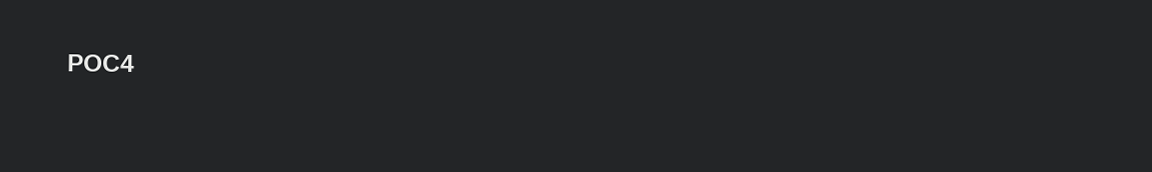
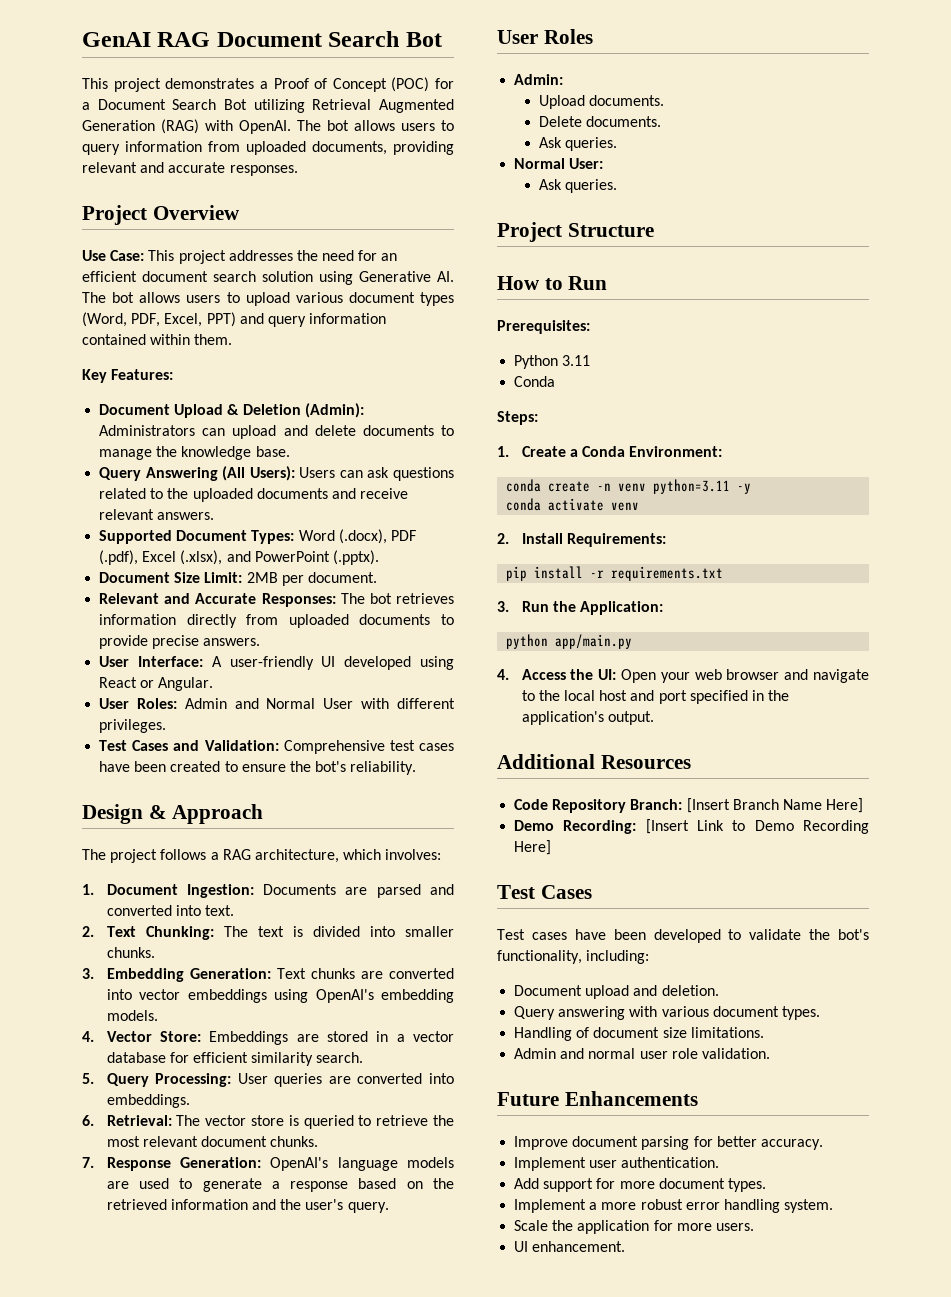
- POC4
+ GenAI RAG Document Search Bot
+ This project demonstrates a Proof of Concept (POC) for a Document Search Bot utilizing Retrieval Augmented Generation (RAG) with OpenAI. The bot allows users to query information from uploaded documents, providing relevant and accurate responses.
+ Project Overview
+ Use Case: This project addresses the need for an efficient document search solution using Generative AI. The bot allows users to upload various document types (Word, PDF, Excel, PPT) and query information contained within them.
+ Key Features:
+ Document Upload & Deletion (Admin): Administrators can upload and delete documents to manage the knowledge base.
+ Query Answering (All Users): Users can ask questions related to the uploaded documents and receive relevant answers.
+ Supported Document Types: Word (.docx), PDF (.pdf), Excel (.xlsx), and PowerPoint (.pptx).
+ Document Size Limit: 2MB per document.
+ Relevant and Accurate Responses: The bot retrieves information directly from uploaded documents to provide precise answers.
+ User Interface: A user-friendly UI developed using React or Angular.
+ User Roles: Admin and Normal User with different privileges.
+ Test Cases and Validation: Comprehensive test cases have been created to ensure the bot's reliability.
+ Design & Approach
+ The project follows a RAG architecture, which involves:
+ 1. Document Ingestion: Documents are parsed and converted into text.
+ 2. Text Chunking: The text is divided into smaller chunks.
+ 3. Embedding Generation: Text chunks are converted into vector embeddings using OpenAI's embedding models.
+ 4. Vector Store: Embeddings are stored in a vector database for efficient similarity search.
+ 5. Query Processing: User queries are converted into embeddings.
+ 6. Retrieval: The vector store is queried to retrieve the most relevant document chunks.
+ 7. Response Generation: OpenAI's language models are used to generate a response based on the retrieved information and the user's query.
+ User Roles
+ Admin:
+ Upload documents.
+ Delete documents.
+ Ask queries.
+ Normal User:
+ Ask queries.
+ Project Structure
+ How to Run
+ Prerequisites:
+ Python 3.11
+ Conda
+ Steps:
+ 1. Create a Conda Environment:
+ conda create -n venv python=3.11 -y
+ conda activate venv
+ 2. Install Requirements:
+ pip install -r requirements.txt
+ 3. Run the Application:
+ python app/main.py
+ 4. Access the UI: Open your web browser and navigate to the local host and port specified in the application's output.
+ Additional Resources
+ Code Repository Branch: [Insert Branch Name Here]
+ Demo Recording: [Insert Link to Demo Recording Here]
+ Test Cases
+ Test cases have been developed to validate the bot's functionality, including:
+ Document upload and deletion.
+ Query answering with various document types.
+ Handling of document size limitations.
+ Admin and normal user role validation.
+ Future Enhancements
+ Improve document parsing for better accuracy.
+ Implement user authentication.
+ Add support for more document types.
+ Implement a more robust error handling system.
+ Scale the application for more users.
+ UI enhancement.

